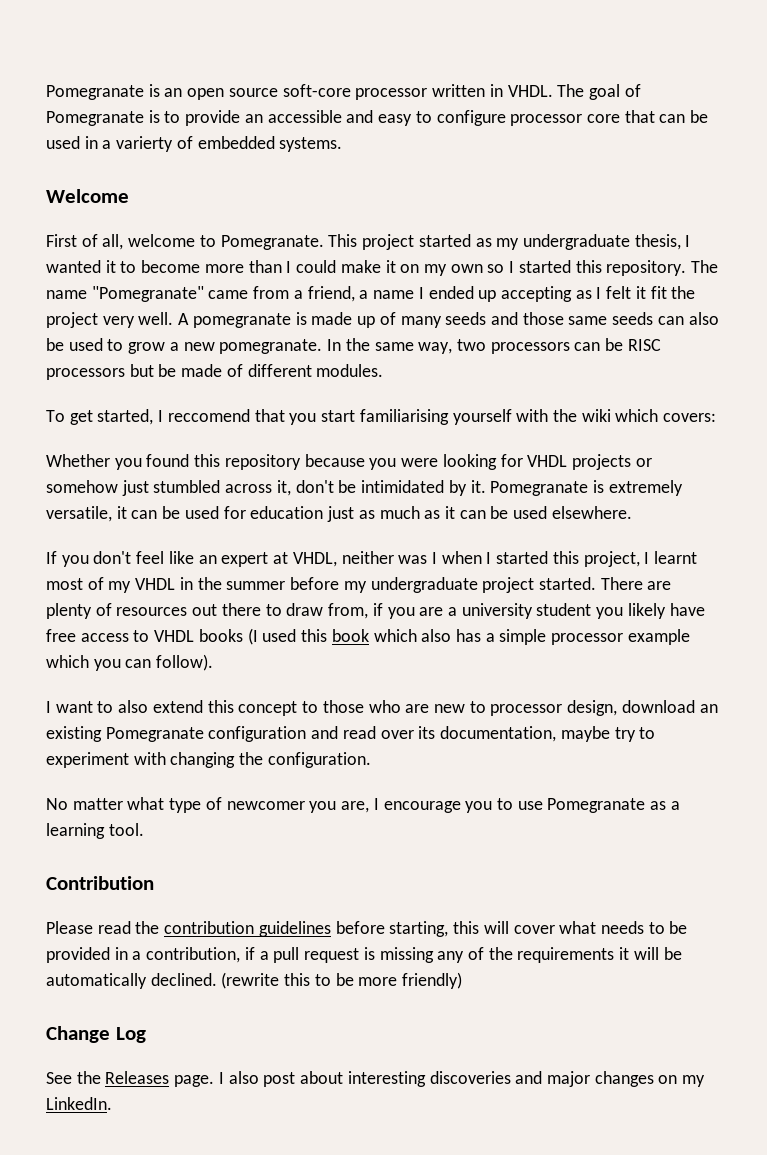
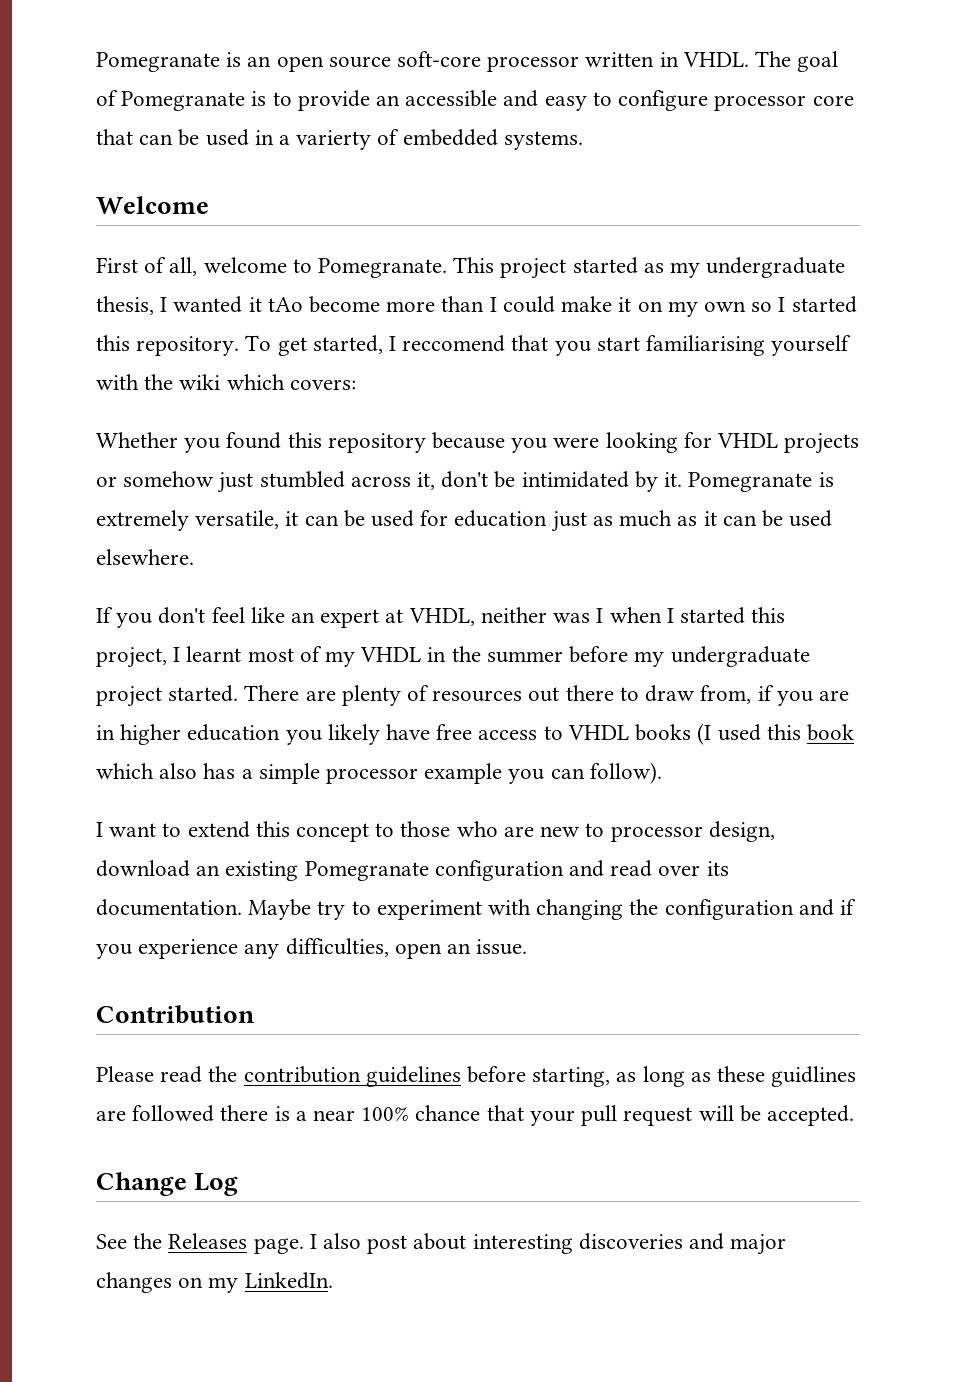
- This project started as my undergraduate thesis, I wanted it to become more than I could make it on my own so I started this repository. The name "Pomegranate" came from a friend, a name I ended up accepting as I felt it fit the project very well. A pomegranate is made up of many seeds and those same seeds can also be used to grow a new pomegranate. In the same way, two processors can be RISC processors but be made of different modules.
- To get started, I reccomend that you start familiarising yourself with the wiki which covers:
+ This project started as my undergraduate thesis, I wanted it tAo become more than I could make it on my own so I started this repository. To get started, I reccomend that you start familiarising yourself with the wiki which covers:
- There are plenty of resources out there to draw from, if you are a university student you likely have free access to VHDL books (I used this book which also has a simple processor example which you can follow).
+ There are plenty of resources out there to draw from, if you are in higher education you likely have free access to VHDL books (I used this book which also has a simple processor example you can follow).
- I want to also extend this concept to those who are new to processor design, download an existing Pomegranate configuration and read over its documentation, maybe try to experiment with changing the configuration.
- No matter what type of newcomer you are, I encourage you to use Pomegranate as a learning tool.
+ I want to extend this concept to those who are new to processor design, download an existing Pomegranate configuration and read over its documentation. Maybe try to experiment with changing the configuration and if you experience any difficulties, open an issue.
- Please read the contribution guidelines before starting, this will cover what needs to be provided in a contribution, if a pull request is missing any of the requirements it will be automatically declined. (rewrite this to be more friendly)
+ Please read the contribution guidelines before starting, as long as these guidlines are followed there is a near 100% chance that your pull request will be accepted.

